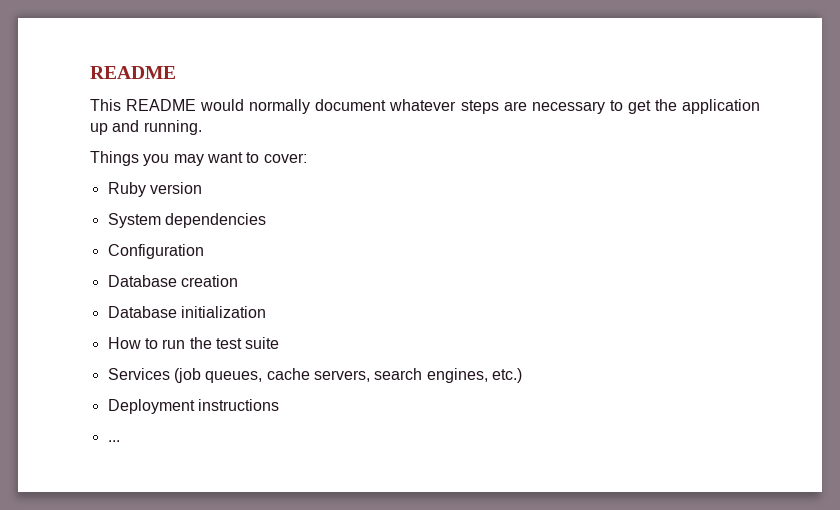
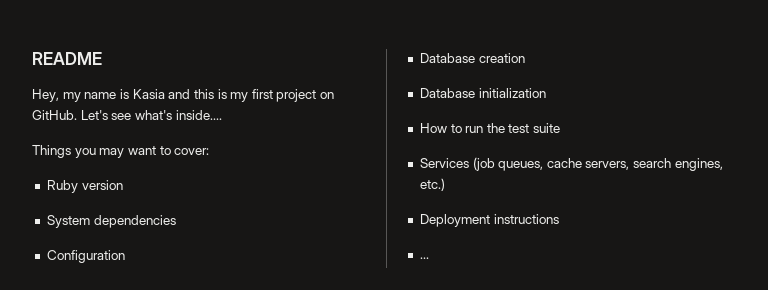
- This README would normally document whatever steps are necessary to get the application up and running.
+ Hey, my name is Kasia and this is my first project on GitHub. Let's see what's inside....

